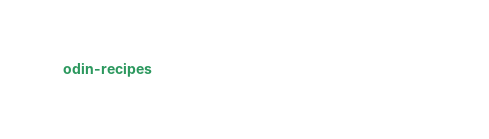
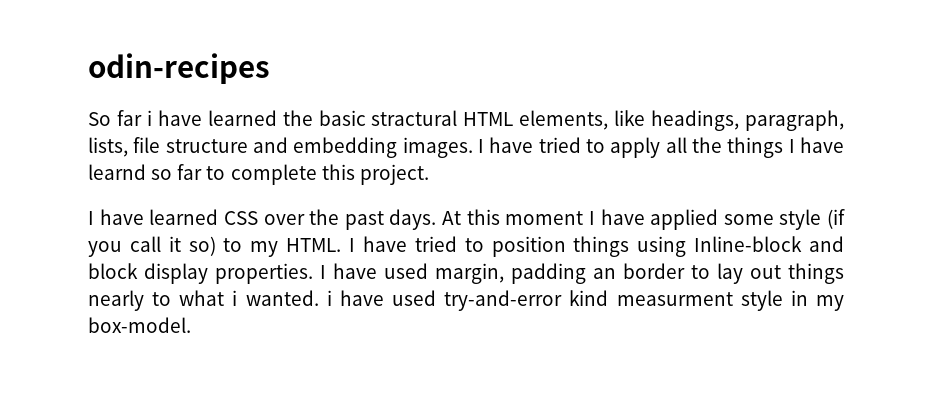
+ So far i have learned the basic stractural HTML elements, like headings, paragraph, lists, file structure and embedding images. I have tried to apply all the things I have learnd so far to complete this project.
+ I have learned CSS over the past days. At this moment I have applied some style (if you call it so) to my HTML. I have tried to position things using Inline-block and block display properties. I have used margin, padding an border to lay out things nearly to what i wanted. i have used try-and-error kind measurment style in my box-model.

